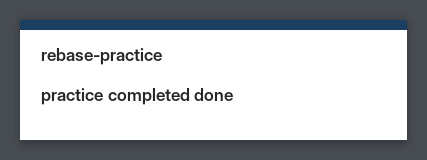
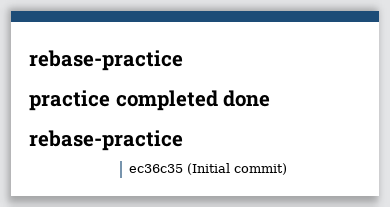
  practice completed done
+ rebase-practice
+ ec36c35 (Initial commit)

